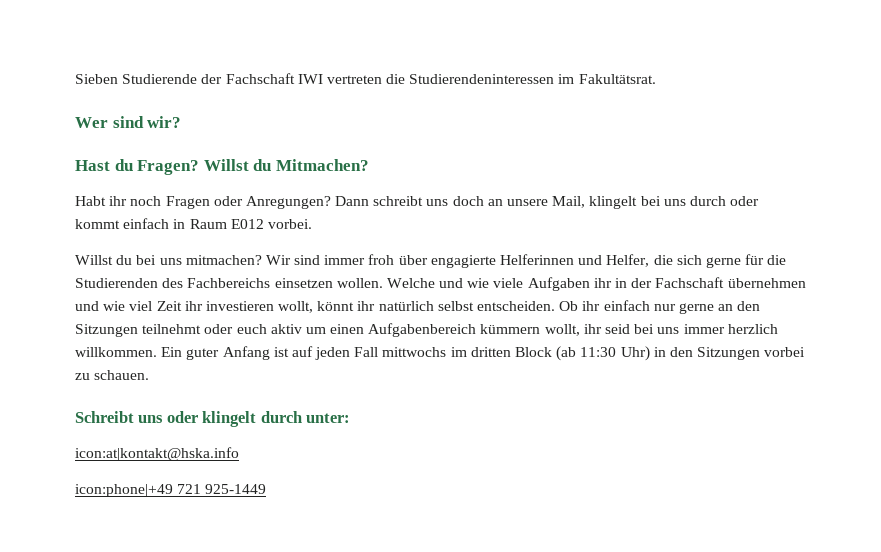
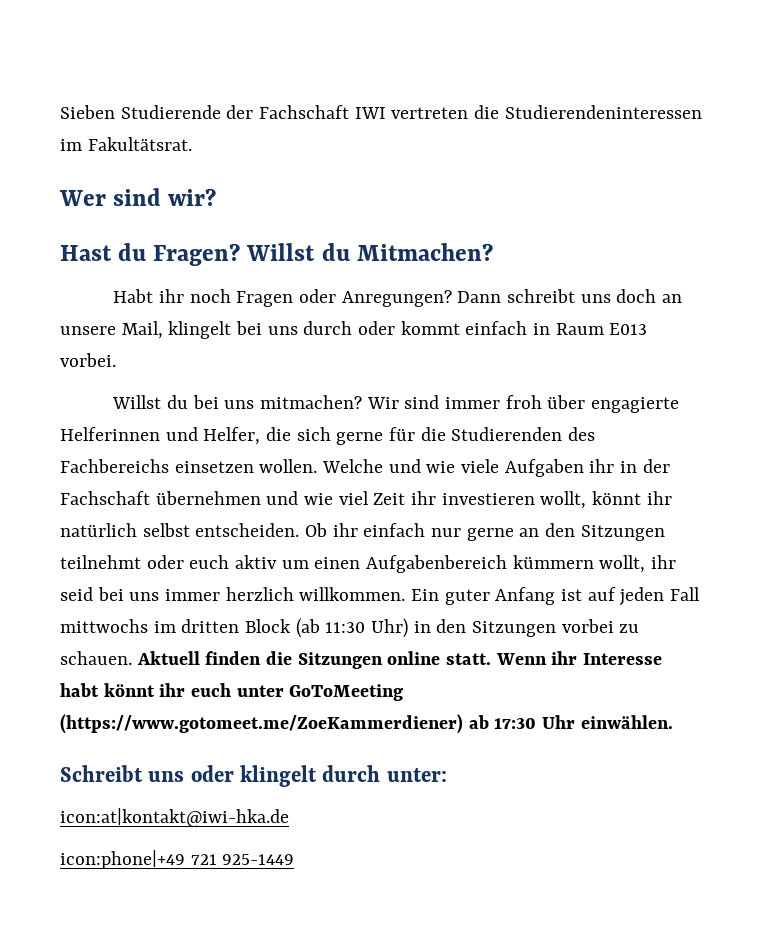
- Dann schreibt uns doch an unsere Mail, klingelt bei uns durch oder kommt einfach in Raum E012 vorbei.
+ Dann schreibt uns doch an unsere Mail, klingelt bei uns durch oder kommt einfach in Raum E013 vorbei.
+ Aktuell finden die Sitzungen online statt. Wenn ihr Interesse habt könnt ihr euch unter GoToMeeting (https://www.gotomeet.me/ZoeKammerdiener) ab 17:30 Uhr einwählen.
- icon:at|kontakt@hska.info
+ icon:at|kontakt@iwi-hka.de

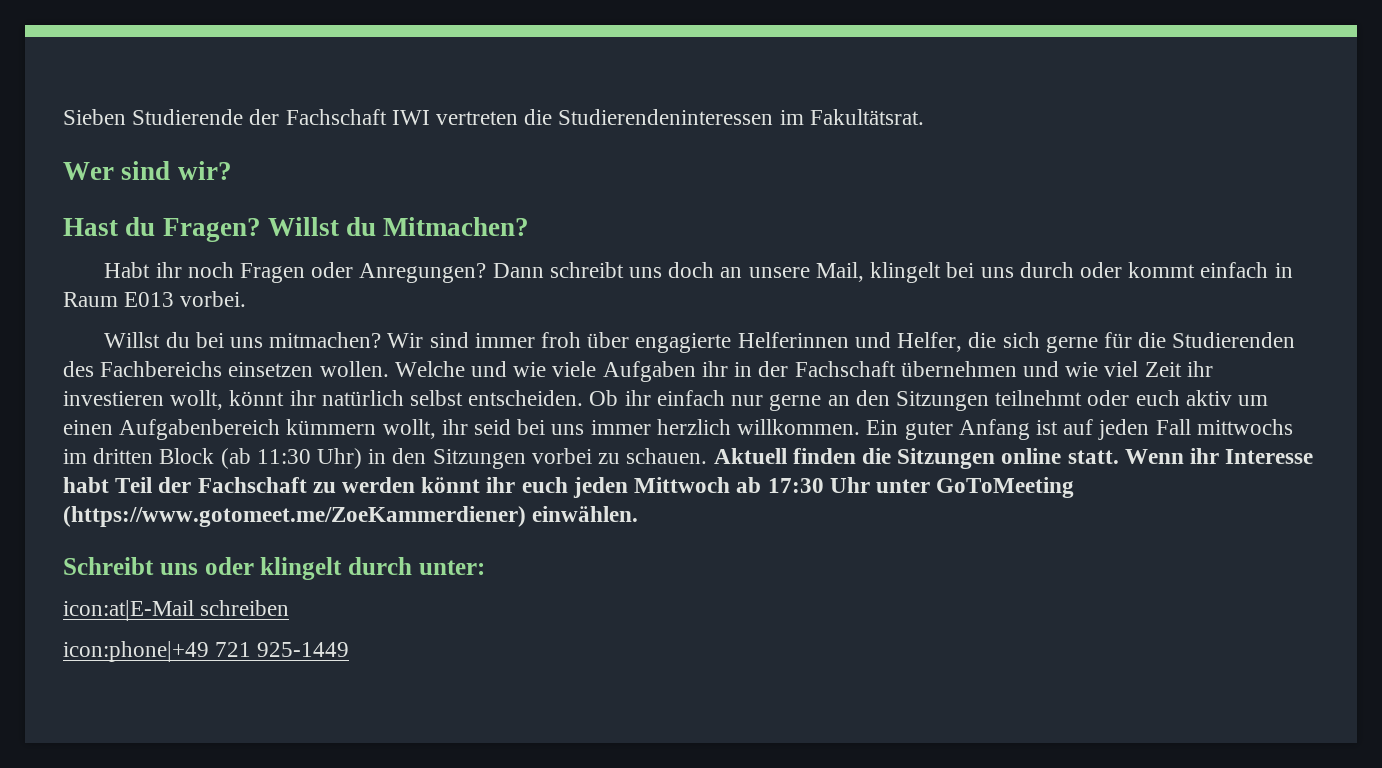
- Wenn ihr Interesse habt könnt ihr euch unter GoToMeeting (https://www.gotomeet.me/ZoeKammerdiener) ab 17:30 Uhr einwählen.
+ Wenn ihr Interesse habt Teil der Fachschaft zu werden könnt ihr euch jeden Mittwoch ab 17:30 Uhr unter GoToMeeting (https://www.gotomeet.me/ZoeKammerdiener) einwählen.
- icon:at|kontakt@iwi-hka.de
+ icon:at|E-Mail schreiben

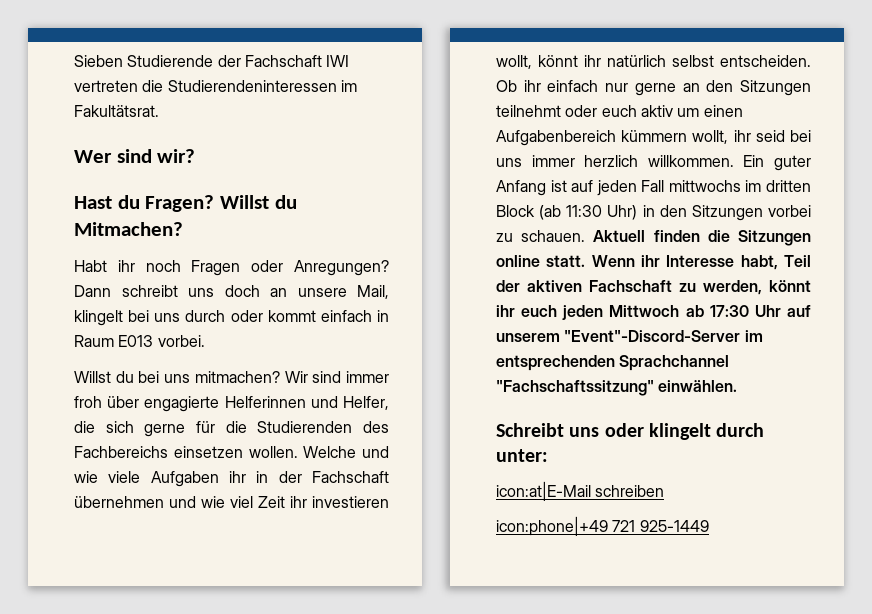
- Wenn ihr Interesse habt Teil der Fachschaft zu werden könnt ihr euch jeden Mittwoch ab 17:30 Uhr unter GoToMeeting (https://www.gotomeet.me/ZoeKammerdiener) einwählen.
+ Wenn ihr Interesse habt, Teil der aktiven Fachschaft zu werden, könnt ihr euch jeden Mittwoch ab 17:30 Uhr auf unserem "Event"-Discord-Server im entsprechenden Sprachchannel "Fachschaftssitzung" einwählen.

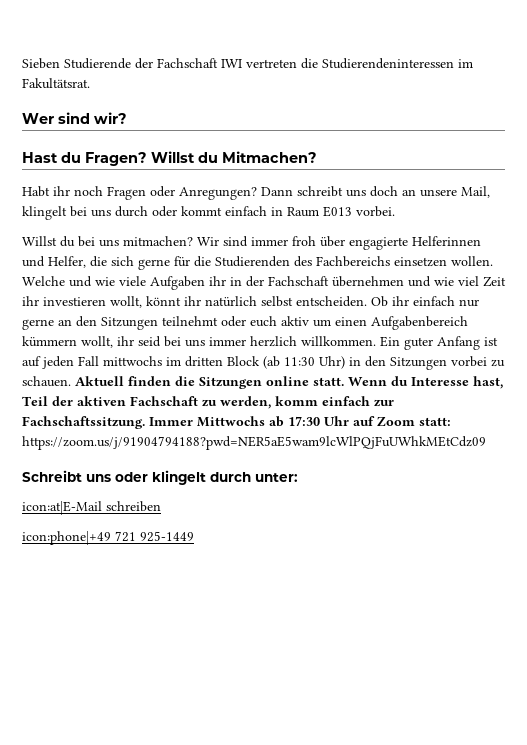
- Wenn ihr Interesse habt, Teil der aktiven Fachschaft zu werden, könnt ihr euch jeden Mittwoch ab 17:30 Uhr auf unserem "Event"-Discord-Server im entsprechenden Sprachchannel "Fachschaftssitzung" einwählen.
+ Wenn du Interesse hast, Teil der aktiven Fachschaft zu werden, komm einfach zur Fachschaftssitzung. Immer Mittwochs ab 17:30 Uhr auf Zoom statt: https://zoom.us/j/91904794188?pwd=NER5aE5wam9lcWlPQjFuUWhkMEtCdz09

